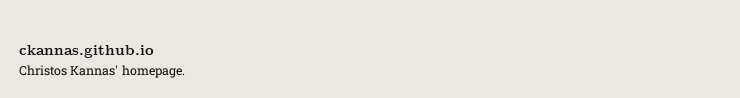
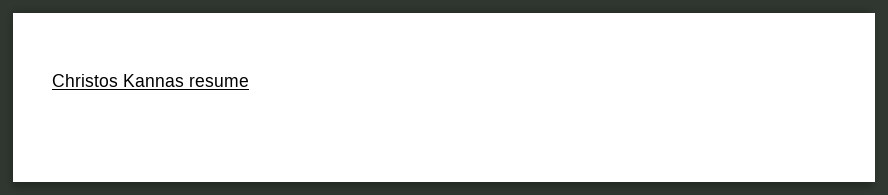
- ckannas.github.io
- Christos Kannas' homepage.
+ Christos Kannas resume

